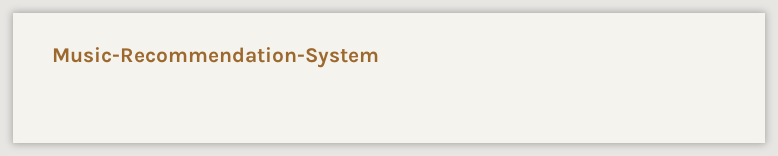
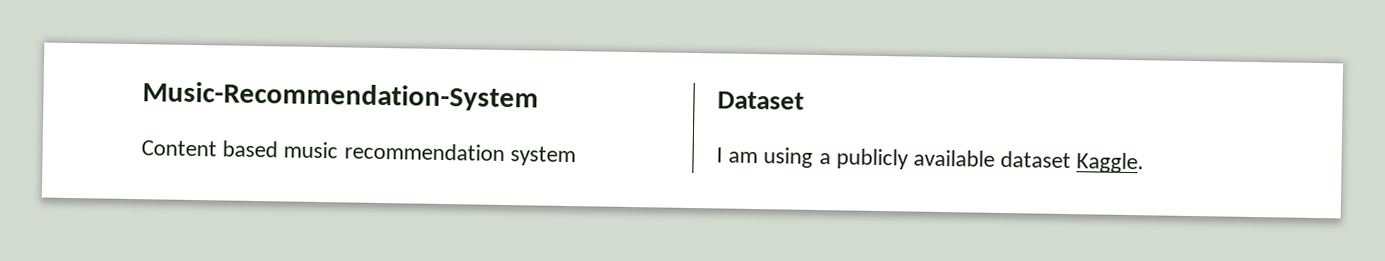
+ Content based music recommendation system
+ Dataset
+ I am using a publicly available dataset Kaggle.

